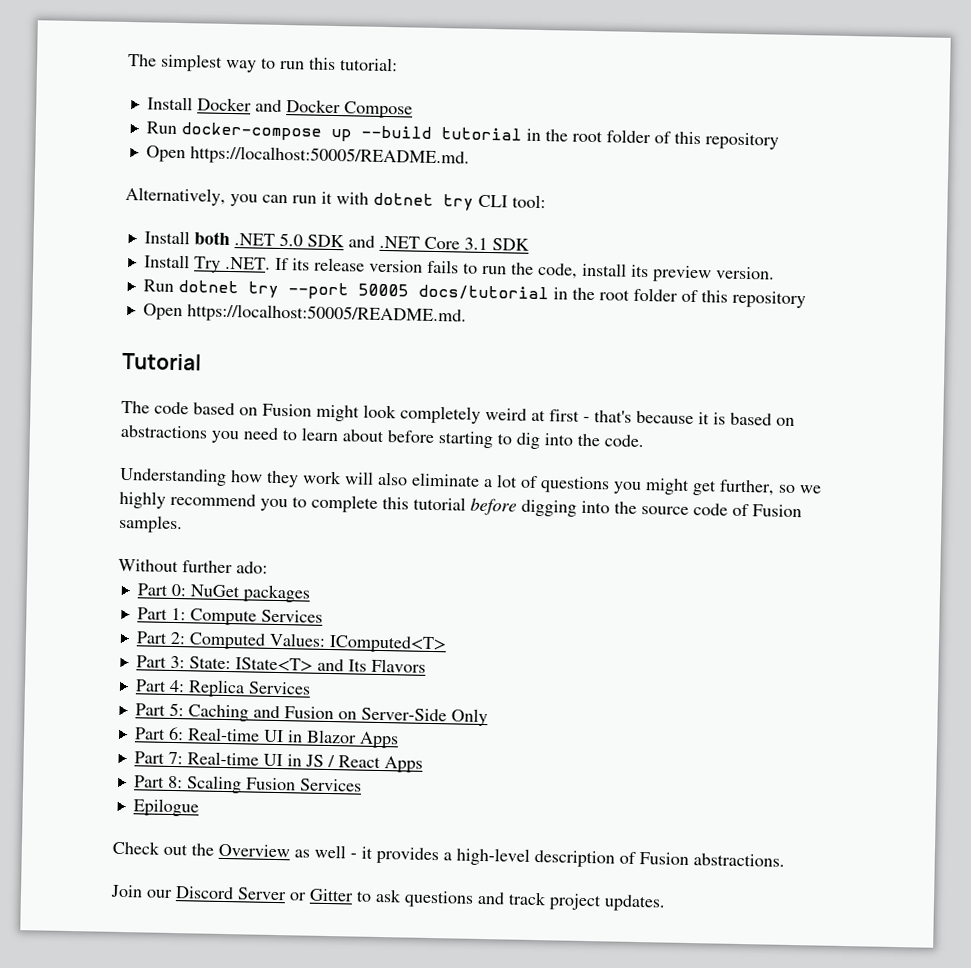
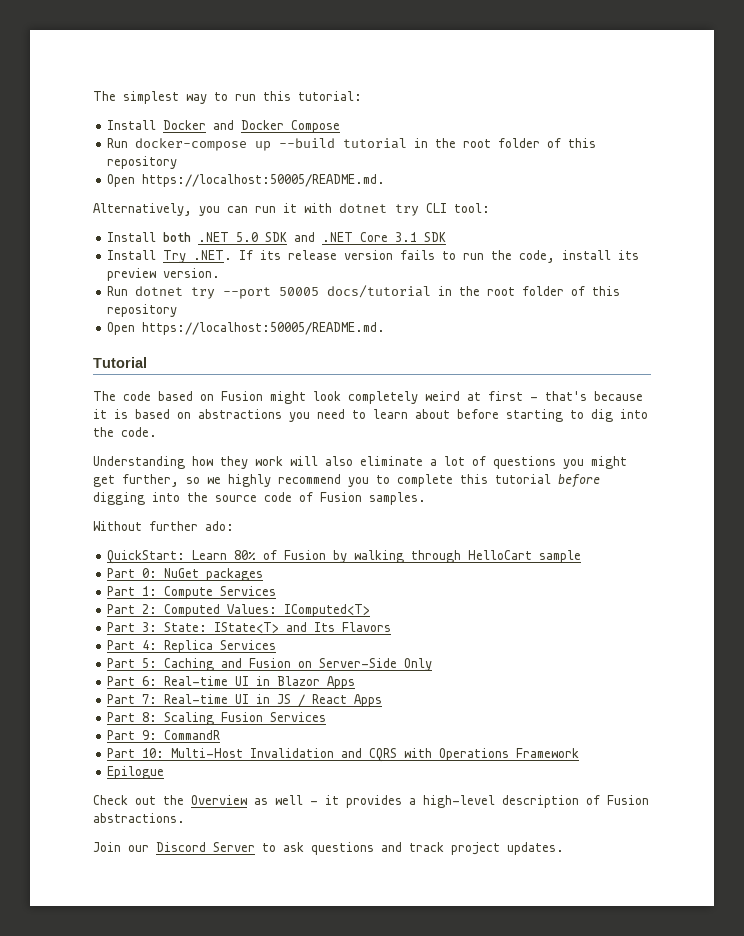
+ QuickStart: Learn 80% of Fusion by walking through HelloCart sample
+ Part 9: CommandR
+ Part 10: Multi-Host Invalidation and CQRS with Operations Framework
- Join our Discord Server or Gitter to ask questions and track project updates.
+ Join our Discord Server to ask questions and track project updates.

